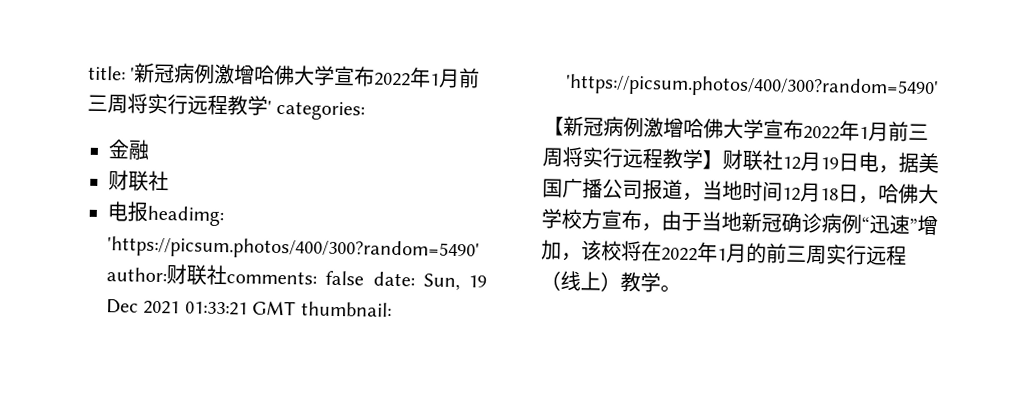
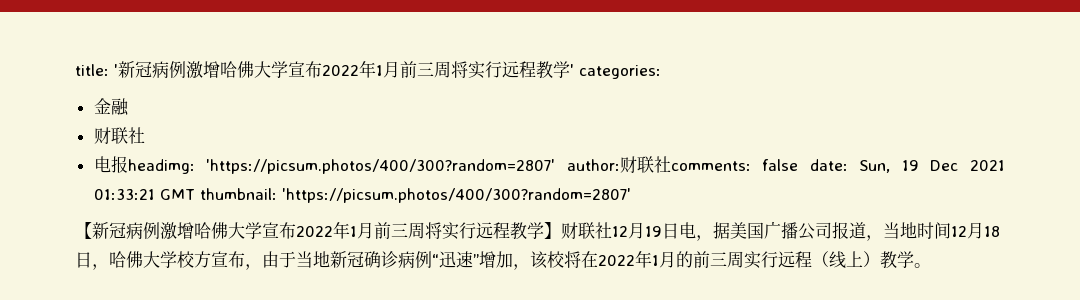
- 电报headimg: 'https://picsum.photos/400/300?random=5490' author:财联社comments: false date: Sun, 19 Dec 2021 01:33:21 GMT thumbnail: 'https://picsum.photos/400/300?random=5490'
+ 电报headimg: 'https://picsum.photos/400/300?random=2807' author:财联社comments: false date: Sun, 19 Dec 2021 01:33:21 GMT thumbnail: 'https://picsum.photos/400/300?random=2807'

